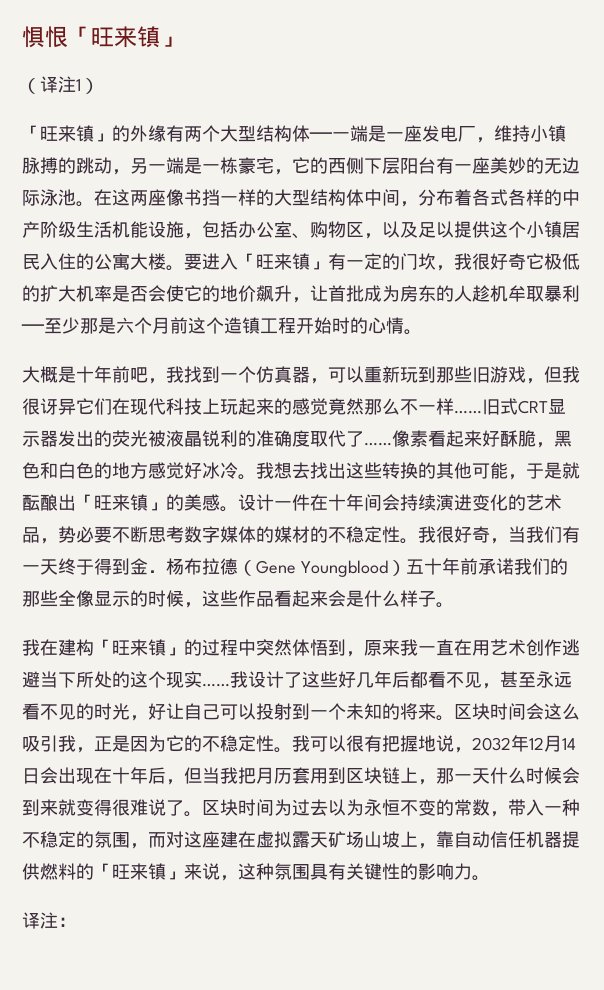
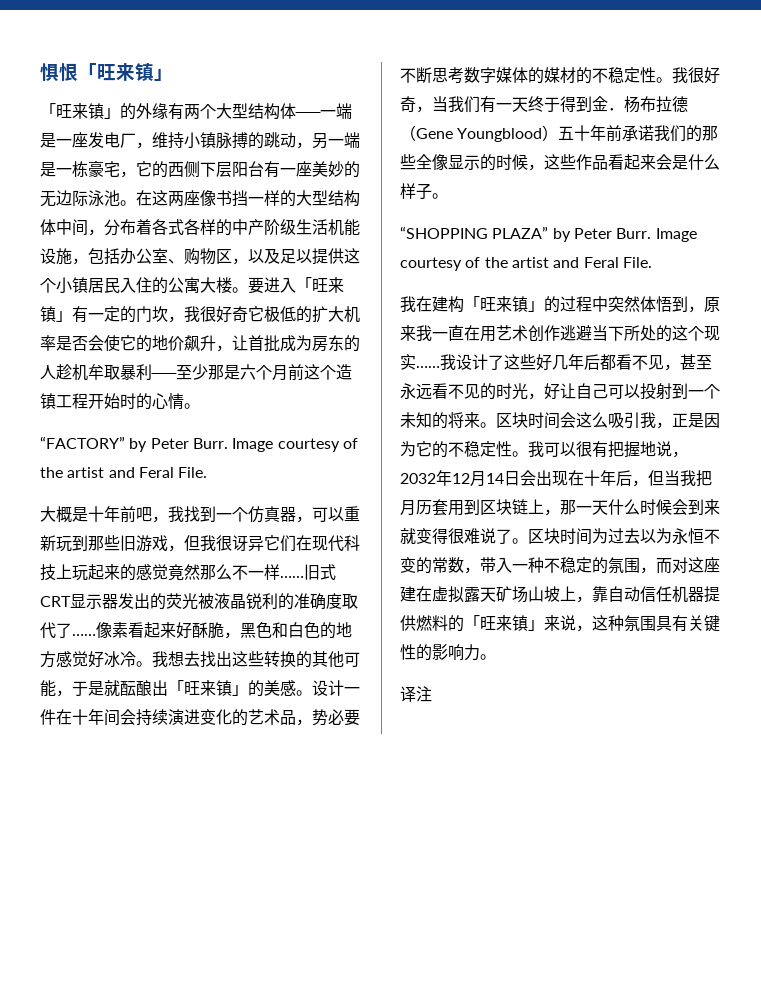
- （译注1）
+ “FACTORY” by Peter Burr. Image courtesy of the artist and Feral File.
+ “SHOPPING PLAZA” by Peter Burr. Image courtesy of the artist and Feral File.
- 译注：
+ 译注

